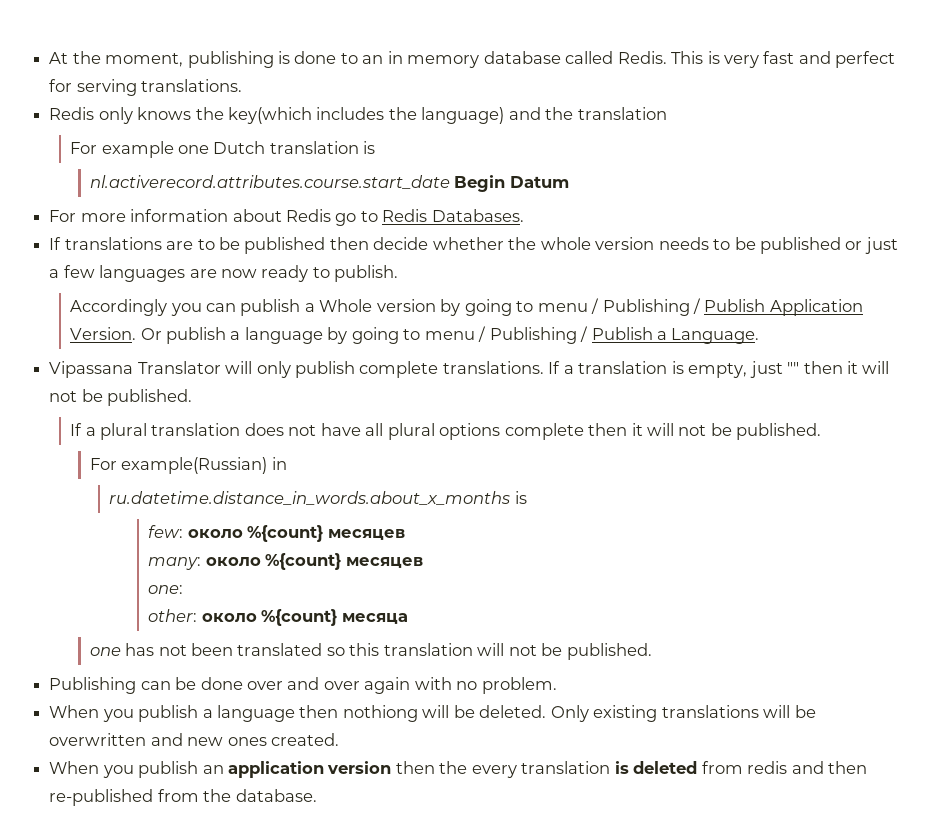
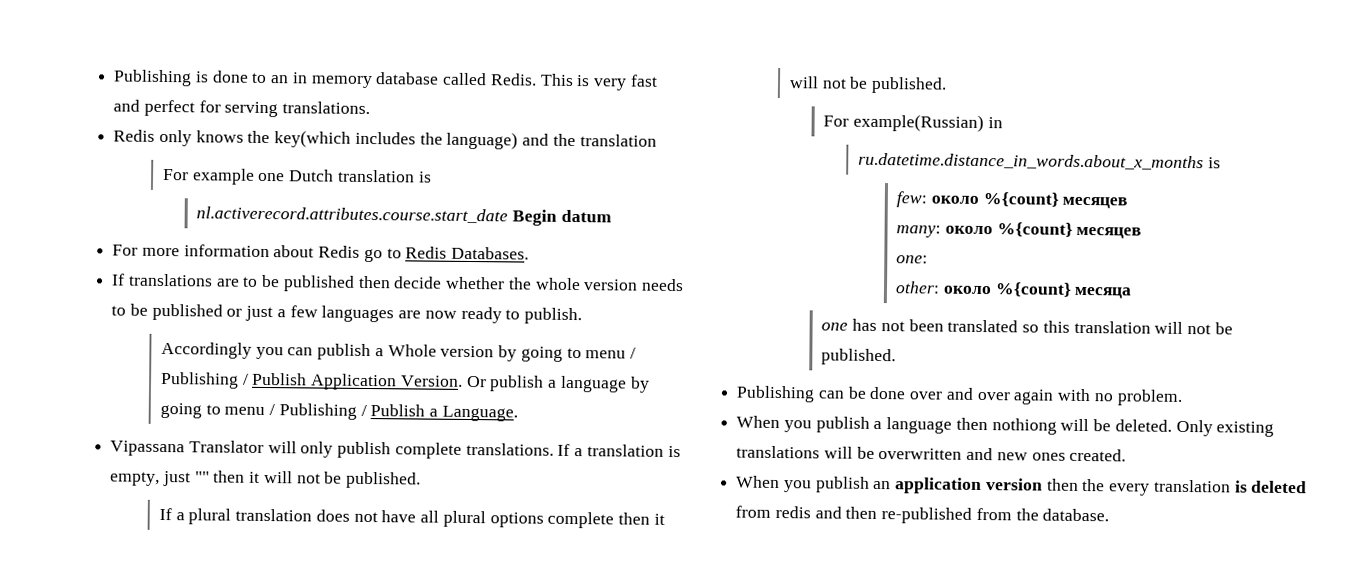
- At the moment, publishing is done to an in memory database called Redis.
+ Publishing is done to an in memory database called Redis.
- nl.activerecord.attributes.course.start_date Begin Datum
+ nl.activerecord.attributes.course.start_date Begin datum

